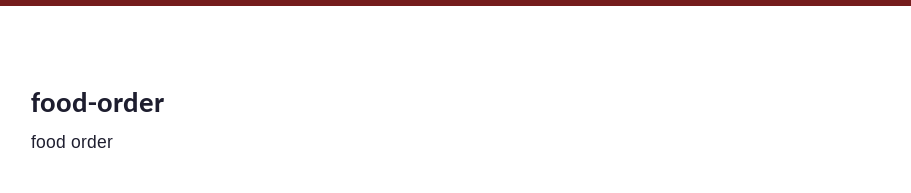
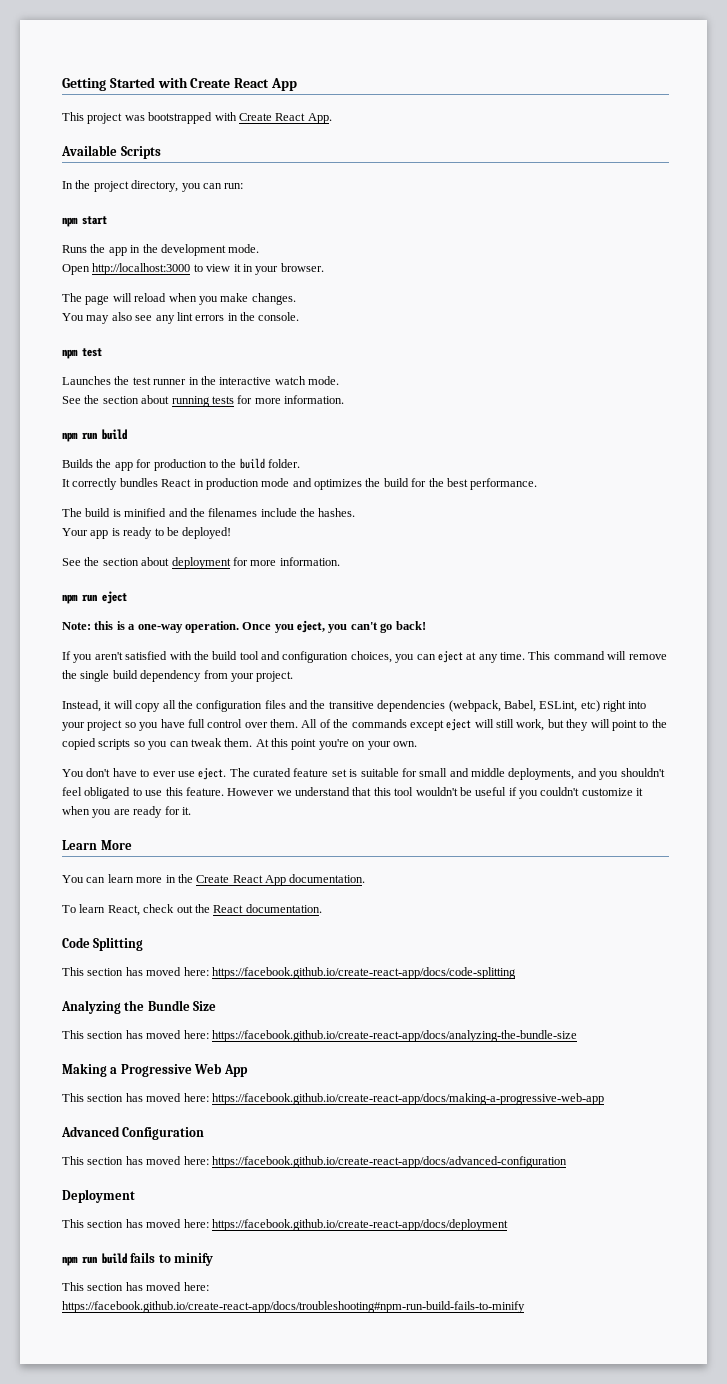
- food-order
- food order
+ Getting Started with Create React App
+ This project was bootstrapped with Create React App.
+ Available Scripts
+ In the project directory, you can run:
+ npm start
+ Runs the app in the development mode.
+ Open http://localhost:3000 to view it in your browser.
+ The page will reload when you make changes.
+ You may also see any lint errors in the console.
+ npm test
+ Launches the test runner in the interactive watch mode.
+ See the section about running tests for more information.
+ npm run build
+ Builds the app for production to the build folder.
+ It correctly bundles React in production mode and optimizes the build for the best performance.
+ The build is minified and the filenames include the hashes.
+ Your app is ready to be deployed!
+ See the section about deployment for more information.
+ npm run eject
+ Note: this is a one-way operation. Once you eject, you can't go back!
+ If you aren't satisfied with the build tool and configuration choices, you can eject at any time. This command will remove the single build dependency from your project.
+ Instead, it will copy all the configuration files and the transitive dependencies (webpack, Babel, ESLint, etc) right into your project so you have full control over them. All of the commands except eject will still work, but they will point to the copied scripts so you can tweak them. At this point you're on your own.
+ You don't have to ever use eject. The curated feature set is suitable for small and middle deployments, and you shouldn't feel obligated to use this feature. However we understand that this tool wouldn't be useful if you couldn't customize it when you are ready for it.
+ Learn More
+ You can learn more in the Create React App documentation.
+ To learn React, check out the React documentation.
+ Code Splitting
+ This section has moved here: https://facebook.github.io/create-react-app/docs/code-splitting
+ Analyzing the Bundle Size
+ This section has moved here: https://facebook.github.io/create-react-app/docs/analyzing-the-bundle-size
+ Making a Progressive Web App
+ This section has moved here: https://facebook.github.io/create-react-app/docs/making-a-progressive-web-app
+ Advanced Configuration
+ This section has moved here: https://facebook.github.io/create-react-app/docs/advanced-configuration
+ Deployment
+ This section has moved here: https://facebook.github.io/create-react-app/docs/deployment
+ npm run build fails to minify
+ This section has moved here: https://facebook.github.io/create-react-app/docs/troubleshooting#npm-run-build-fails-to-minify

